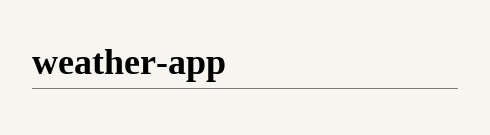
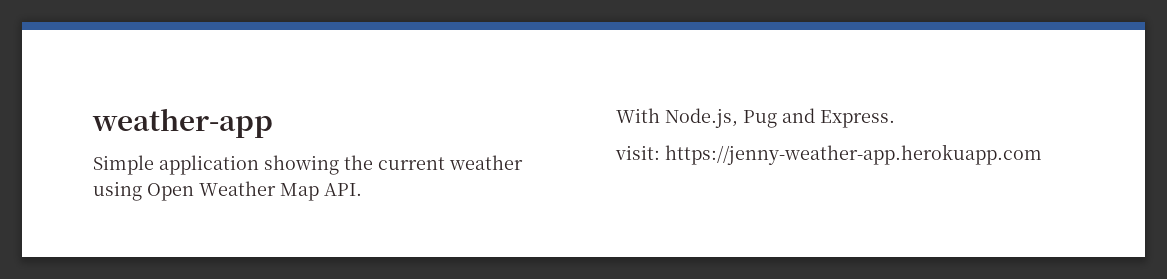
+ Simple application showing the current weather using Open Weather Map API.
+ With Node.js, Pug and Express.
+ visit: https://jenny-weather-app.herokuapp.com

